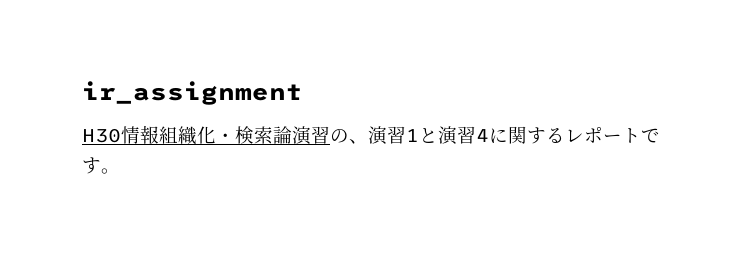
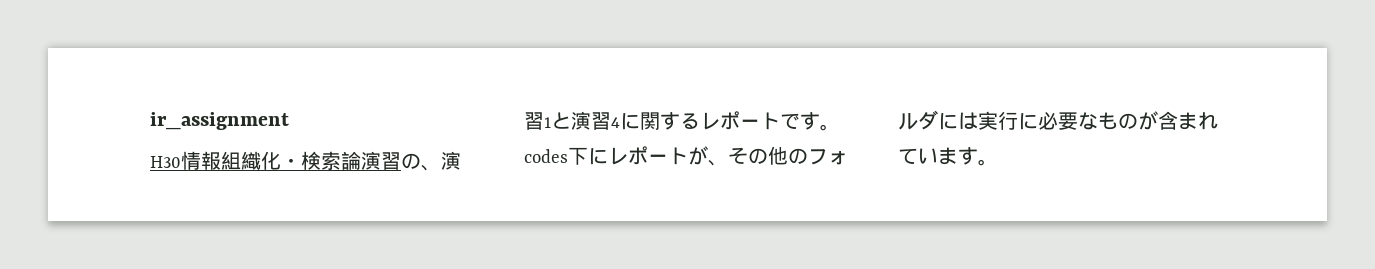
- H30情報組織化・検索論演習の、演習1と演習4に関するレポートです。
+ H30情報組織化・検索論演習の、演習1と演習4に関するレポートです。codes下にレポートが、その他のフォルダには実行に必要なものが含まれています。

